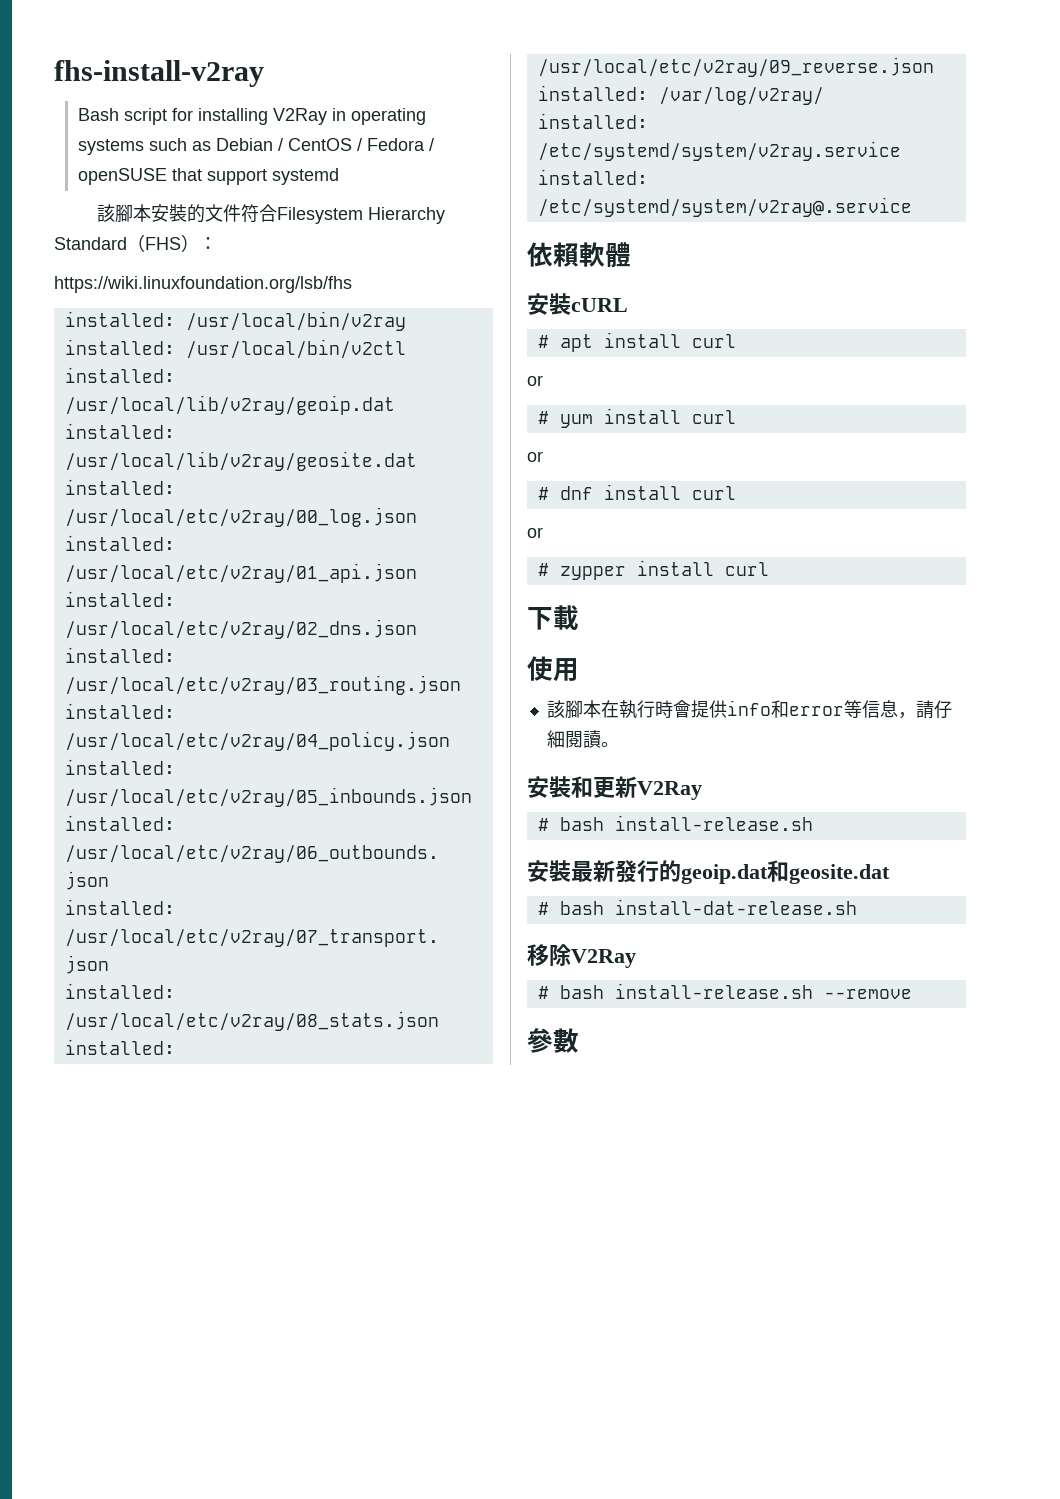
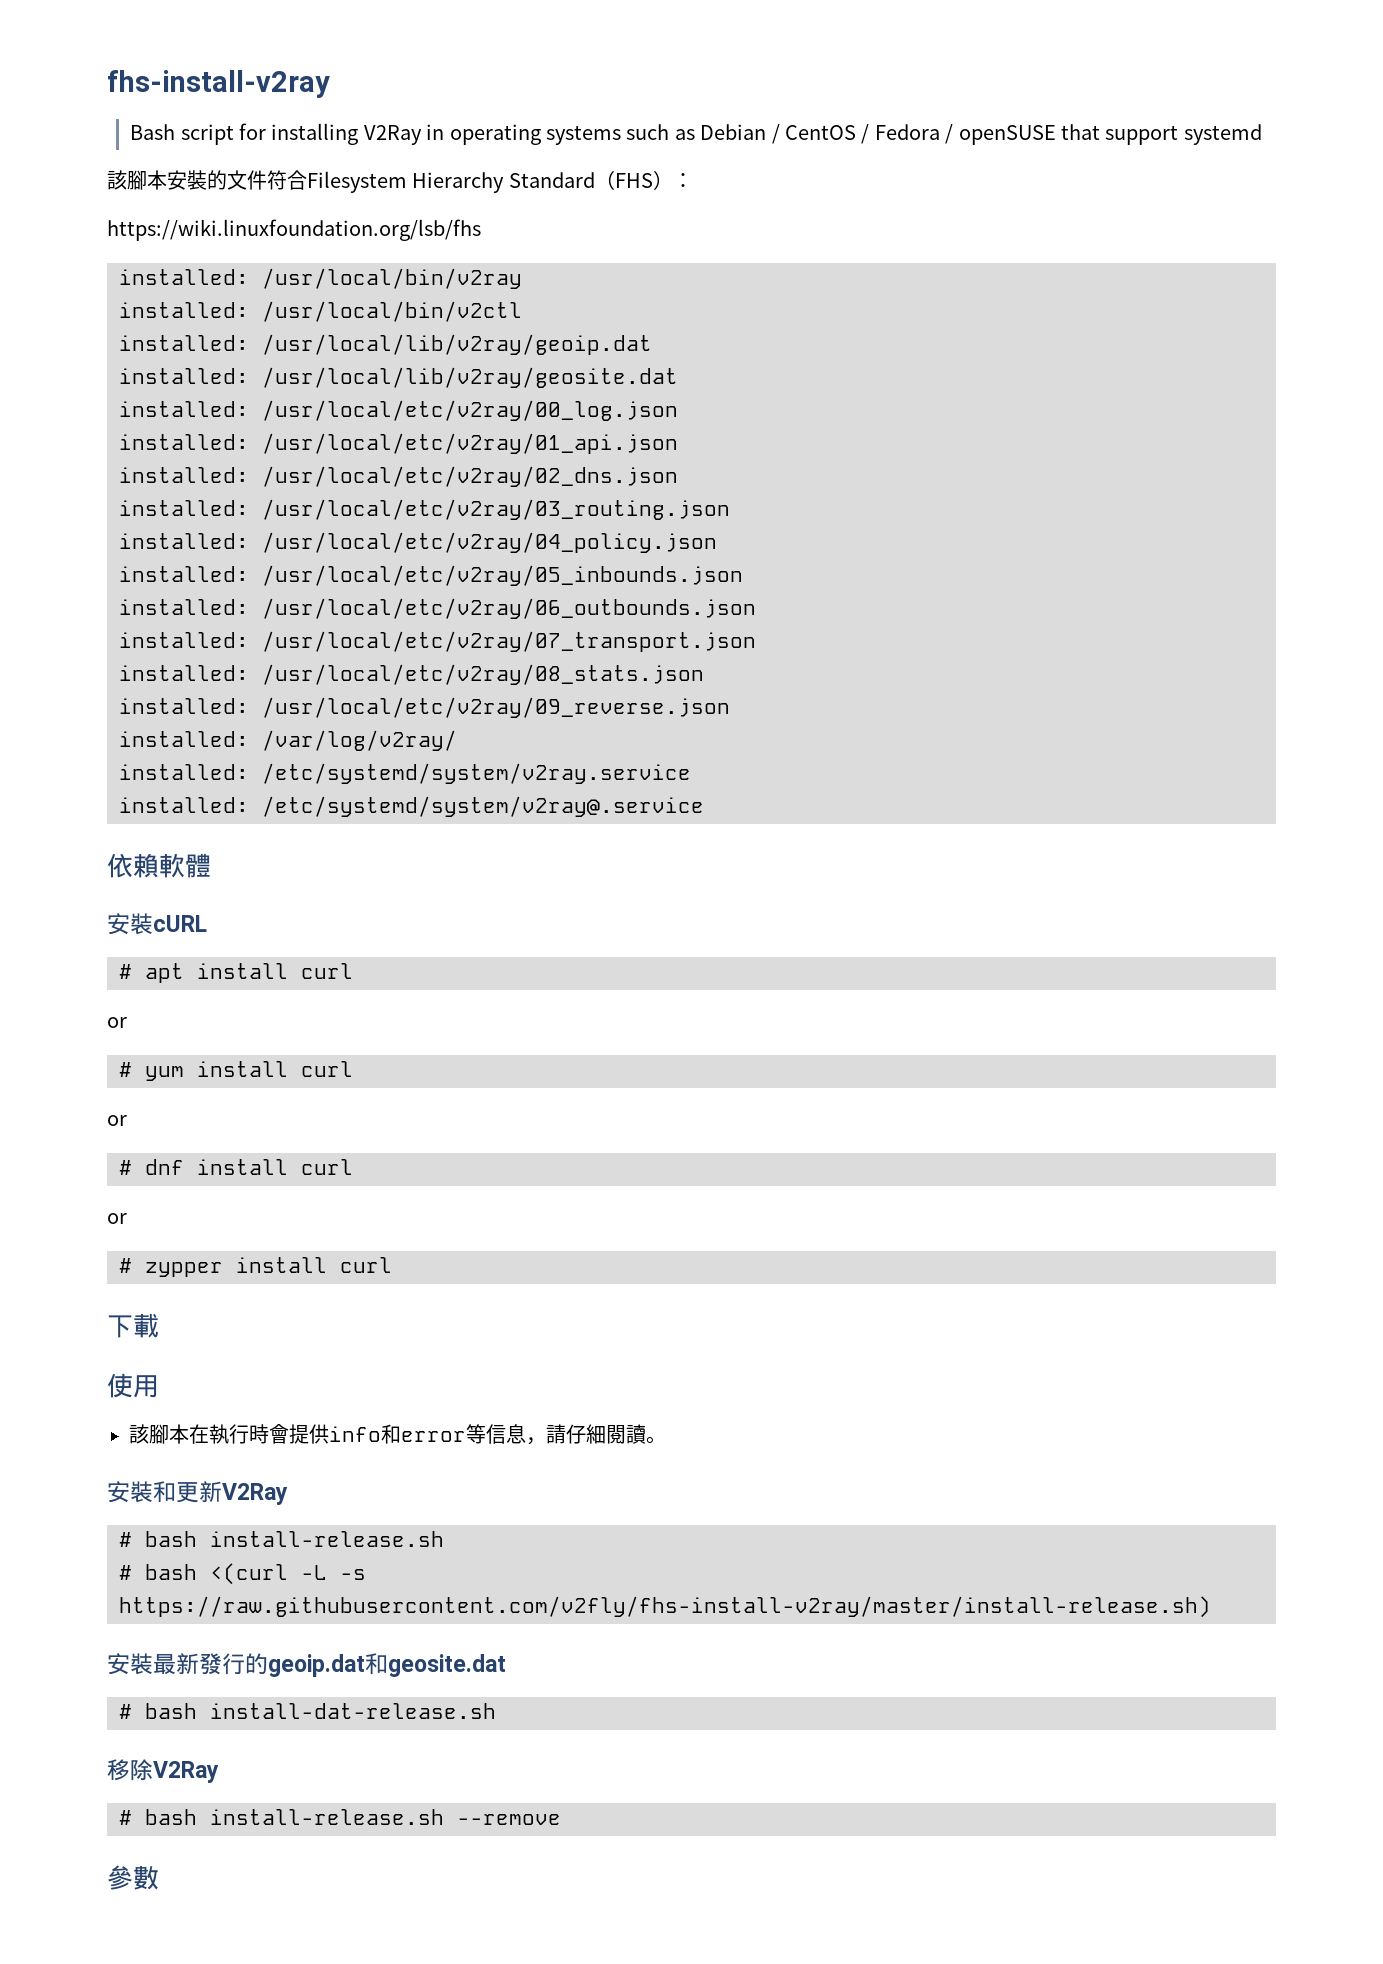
+ # bash <(curl -L -s https://raw.githubusercontent.com/v2fly/fhs-install-v2ray/master/install-release.sh)

